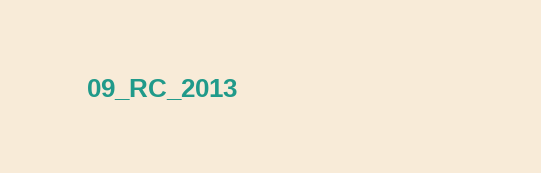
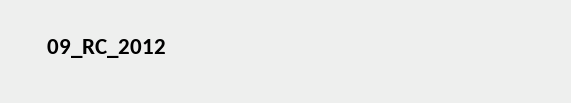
- 09_RC_2013
+ 09_RC_2012

